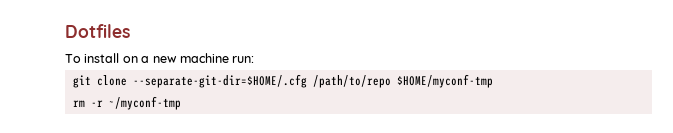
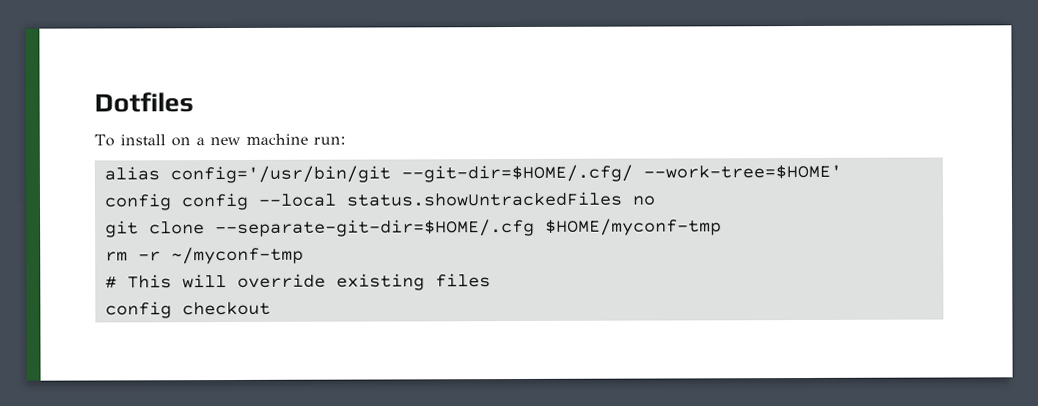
+ alias config='/usr/bin/git --git-dir=$HOME/.cfg/ --work-tree=$HOME'
+ config config --local status.showUntrackedFiles no
- git clone --separate-git-dir=$HOME/.cfg /path/to/repo $HOME/myconf-tmp
+ git clone --separate-git-dir=$HOME/.cfg $HOME/myconf-tmp
+ # This will override existing files
+ config checkout

